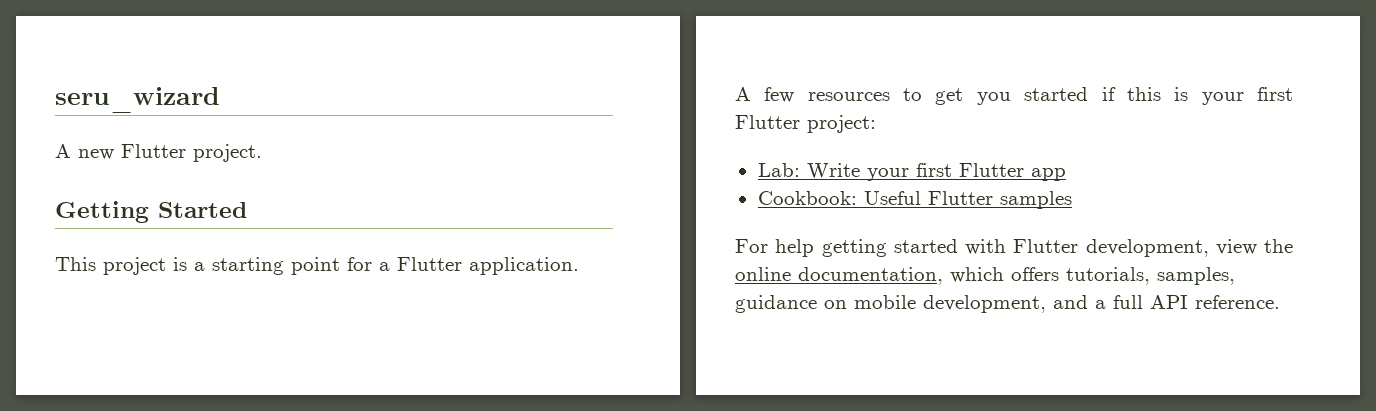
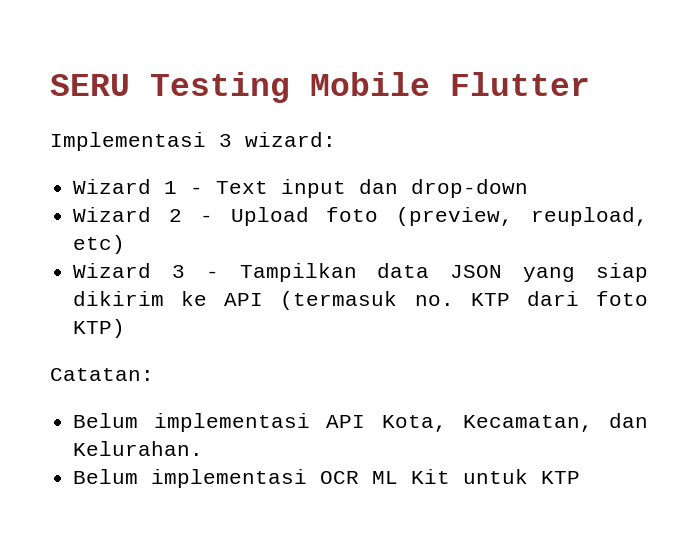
- seru_wizard
- A new Flutter project.
- Getting Started
- This project is a starting point for a Flutter application.
- A few resources to get you started if this is your first Flutter project:
- Lab: Write your first Flutter app
- Cookbook: Useful Flutter samples
- For help getting started with Flutter development, view the online documentation, which offers tutorials, samples, guidance on mobile development, and a full API reference.
+ SERU Testing Mobile Flutter
+ Implementasi 3 wizard:
+ Wizard 1 - Text input dan drop-down
+ Wizard 2 - Upload foto (preview, reupload, etc)
+ Wizard 3 - Tampilkan data JSON yang siap dikirim ke API (termasuk no. KTP dari foto KTP)
+ Catatan:
+ Belum implementasi API Kota, Kecamatan, dan Kelurahan.
+ Belum implementasi OCR ML Kit untuk KTP

